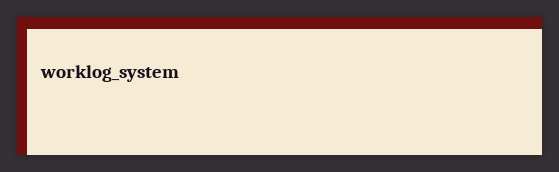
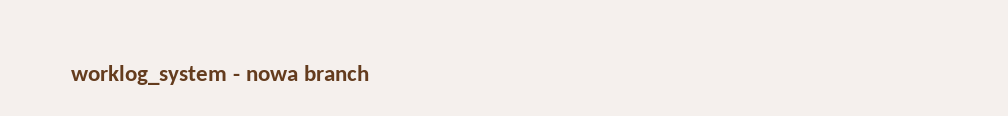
- worklog_system
+ worklog_system - nowa branch

